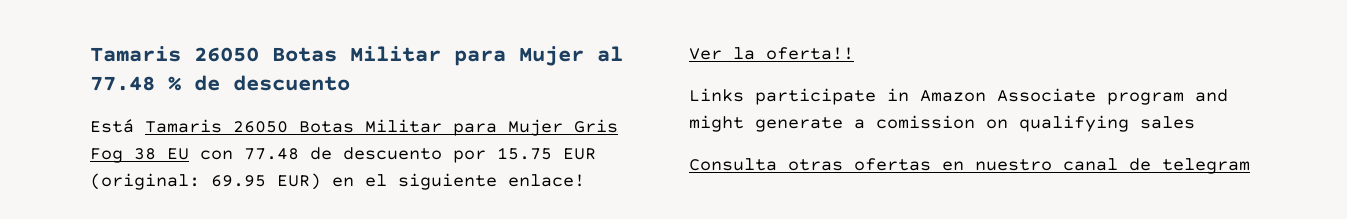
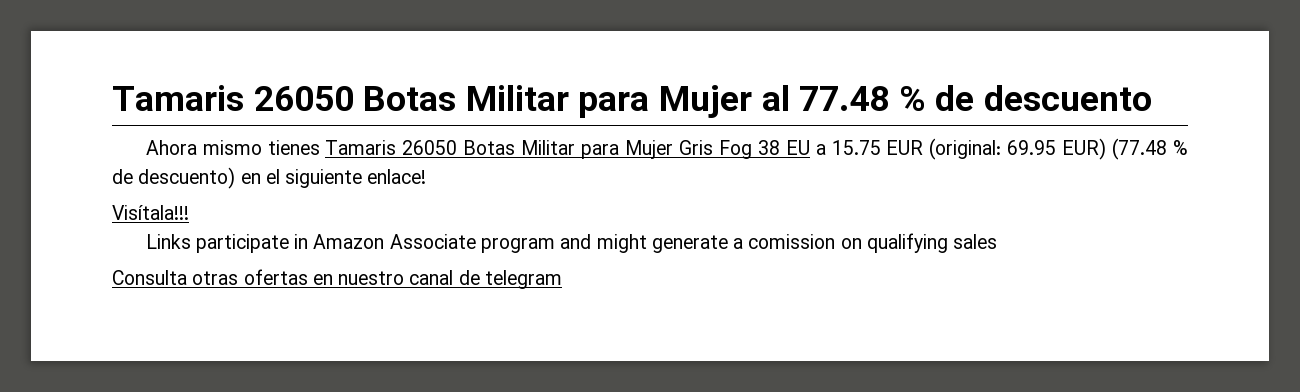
- Está Tamaris 26050 Botas Militar para Mujer Gris Fog 38 EU con 77.48 de descuento por 15.75 EUR (original: 69.95 EUR) en el siguiente enlace!
+ Ahora mismo tienes Tamaris 26050 Botas Militar para Mujer Gris Fog 38 EU a 15.75 EUR (original: 69.95 EUR) (77.48 % de descuento) en el siguiente enlace!
- Ver la oferta!!
+ Visítala!!!

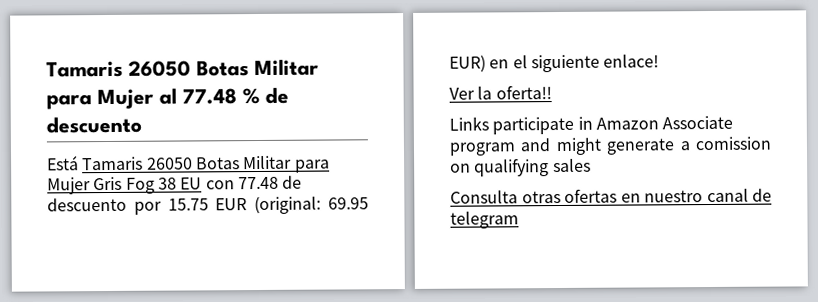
- Ahora mismo tienes Tamaris 26050 Botas Militar para Mujer Gris Fog 38 EU a 15.75 EUR (original: 69.95 EUR) (77.48 % de descuento) en el siguiente enlace!
+ Está Tamaris 26050 Botas Militar para Mujer Gris Fog 38 EU con 77.48 de descuento por 15.75 EUR (original: 69.95 EUR) en el siguiente enlace!
- Visítala!!!
+ Ver la oferta!!

